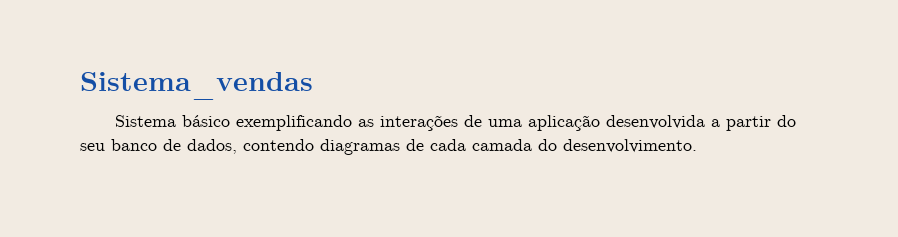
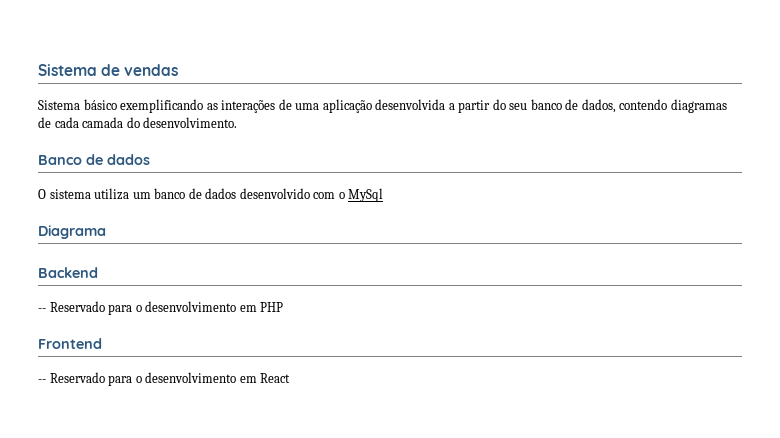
- Sistema_vendas
+ Sistema de vendas
+ Banco de dados
+ O sistema utiliza um banco de dados desenvolvido com o MySql
+ Diagrama
+ Backend
+ -- Reservado para o desenvolvimento em PHP
+ Frontend
+ -- Reservado para o desenvolvimento em React

